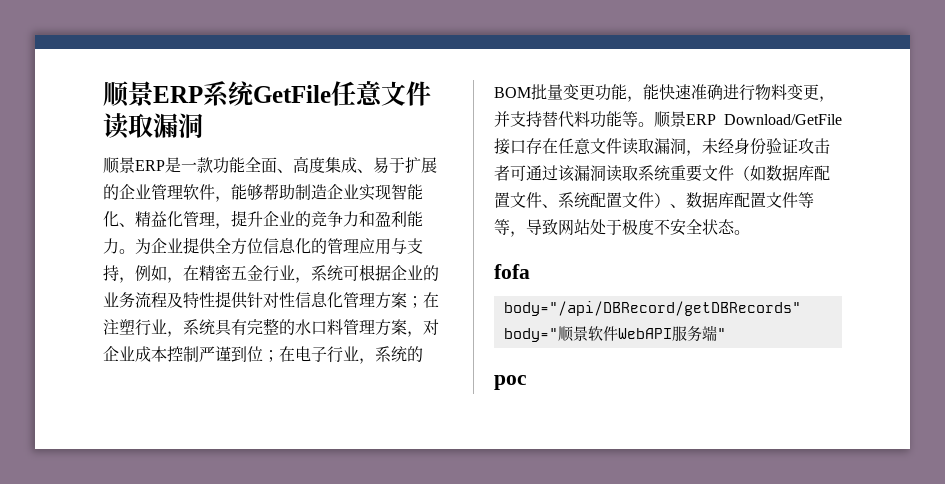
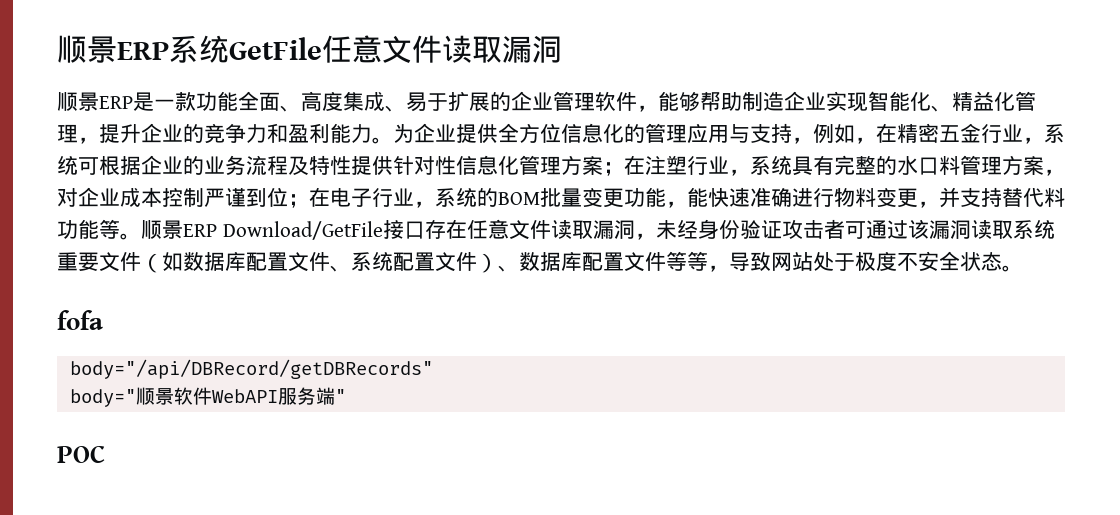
- poc
+ POC

